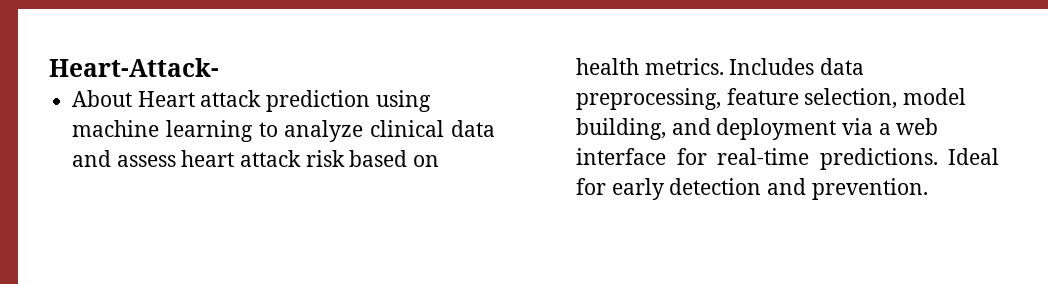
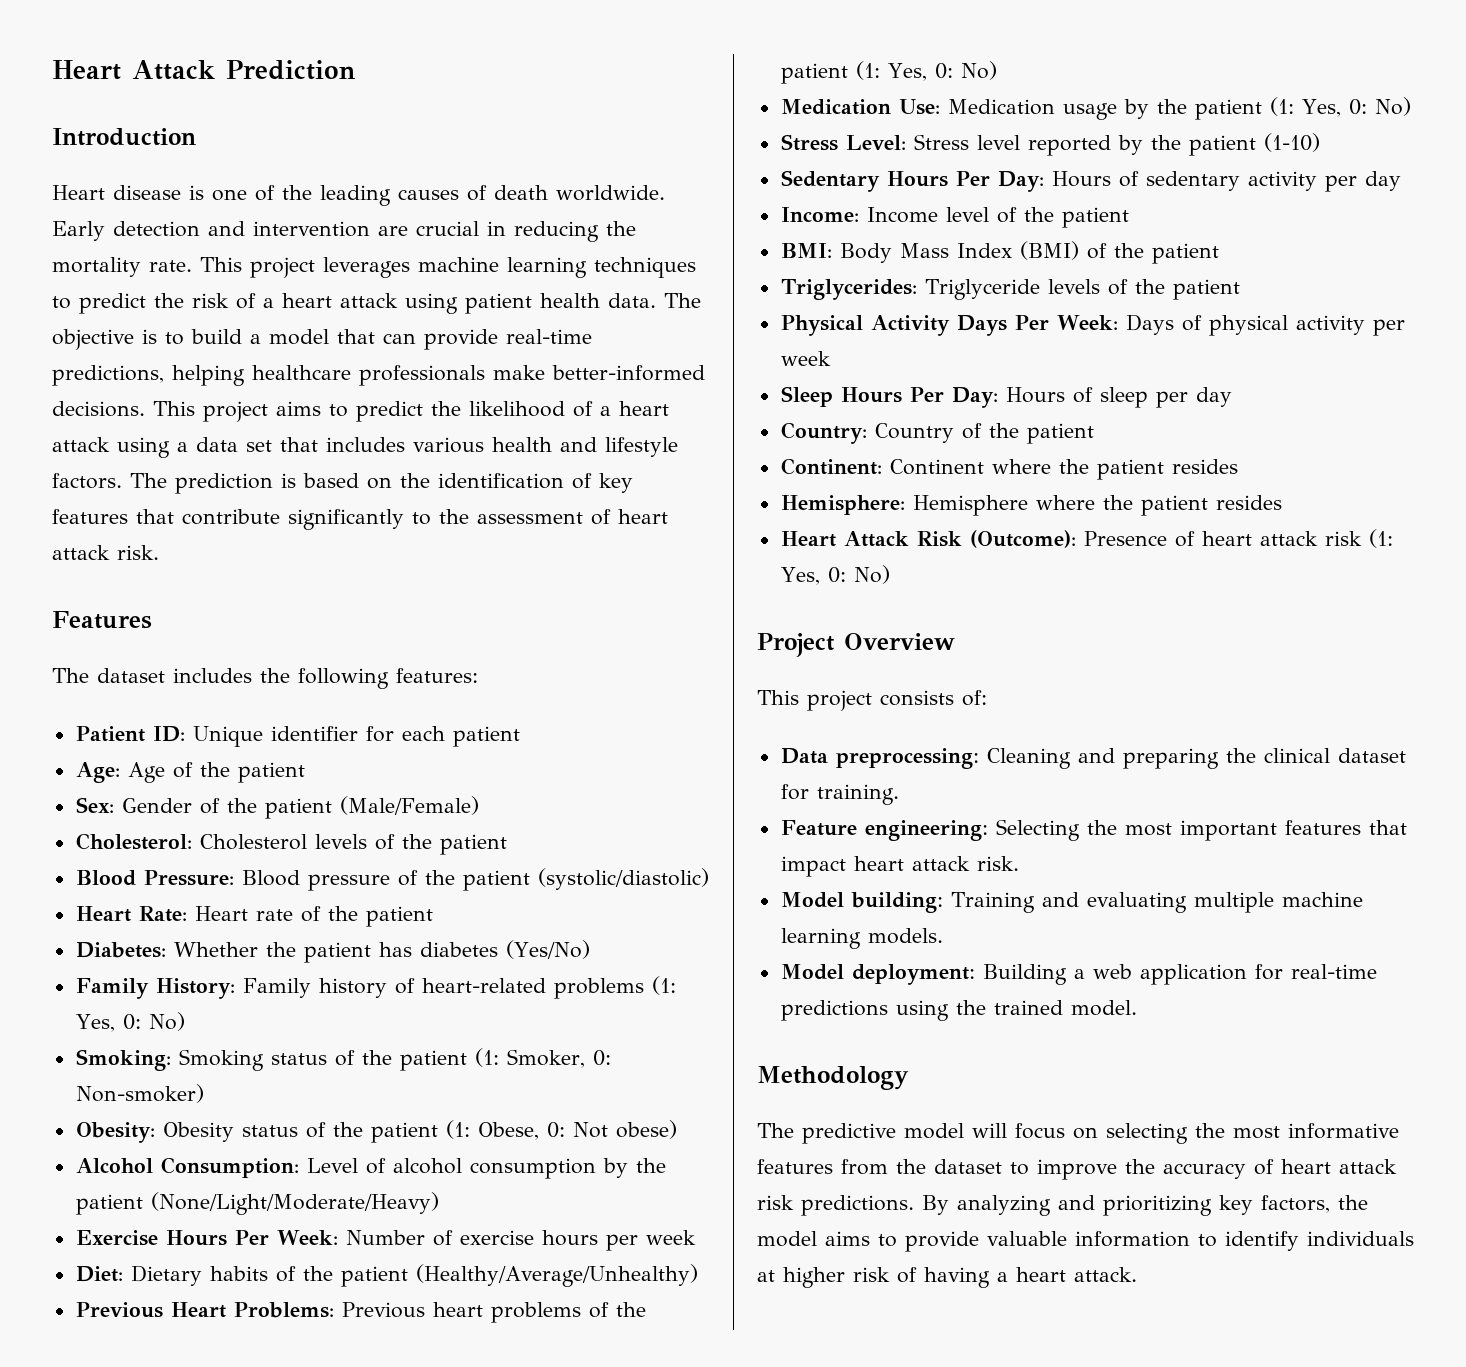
- Heart-Attack-
- About Heart attack prediction using machine learning to analyze clinical data and assess heart attack risk based on health metrics. Includes data preprocessing, feature selection, model building, and deployment via a web interface for real-time predictions. Ideal for early detection and prevention.
+ Heart Attack Prediction
+ Introduction
+ Heart disease is one of the leading causes of death worldwide. Early detection and intervention are crucial in reducing the mortality rate. This project leverages machine learning techniques to predict the risk of a heart attack using patient health data. The objective is to build a model that can provide real-time predictions, helping healthcare professionals make better-informed decisions. This project aims to predict the likelihood of a heart attack using a data set that includes various health and lifestyle factors. The prediction is based on the identification of key features that contribute significantly to the assessment of heart attack risk.
+ Features
+ The dataset includes the following features:
+ Patient ID: Unique identifier for each patient
+ Age: Age of the patient
+ Sex: Gender of the patient (Male/Female)
+ Cholesterol: Cholesterol levels of the patient
+ Blood Pressure: Blood pressure of the patient (systolic/diastolic)
+ Heart Rate: Heart rate of the patient
+ Diabetes: Whether the patient has diabetes (Yes/No)
+ Family History: Family history of heart-related problems (1: Yes, 0: No)
+ Smoking: Smoking status of the patient (1: Smoker, 0: Non-smoker)
+ Obesity: Obesity status of the patient (1: Obese, 0: Not obese)
+ Alcohol Consumption: Level of alcohol consumption by the patient (None/Light/Moderate/Heavy)
+ Exercise Hours Per Week: Number of exercise hours per week
+ Diet: Dietary habits of the patient (Healthy/Average/Unhealthy)
+ Previous Heart Problems: Previous heart problems of the patient (1: Yes, 0: No)
+ Medication Use: Medication usage by the patient (1: Yes, 0: No)
+ Stress Level: Stress level reported by the patient (1-10)
+ Sedentary Hours Per Day: Hours of sedentary activity per day
+ Income: Income level of the patient
+ BMI: Body Mass Index (BMI) of the patient
+ Triglycerides: Triglyceride levels of the patient
+ Physical Activity Days Per Week: Days of physical activity per week
+ Sleep Hours Per Day: Hours of sleep per day
+ Country: Country of the patient
+ Continent: Continent where the patient resides
+ Hemisphere: Hemisphere where the patient resides
+ Heart Attack Risk (Outcome): Presence of heart attack risk (1: Yes, 0: No)
+ Project Overview
+ This project consists of:
+ Data preprocessing: Cleaning and preparing the clinical dataset for training.
+ Feature engineering: Selecting the most important features that impact heart attack risk.
+ Model building: Training and evaluating multiple machine learning models.
+ Model deployment: Building a web application for real-time predictions using the trained model.
+ Methodology
+ The predictive model will focus on selecting the most informative features from the dataset to improve the accuracy of heart attack risk predictions. By analyzing and prioritizing key factors, the model aims to provide valuable information to identify individuals at higher risk of having a heart attack.

